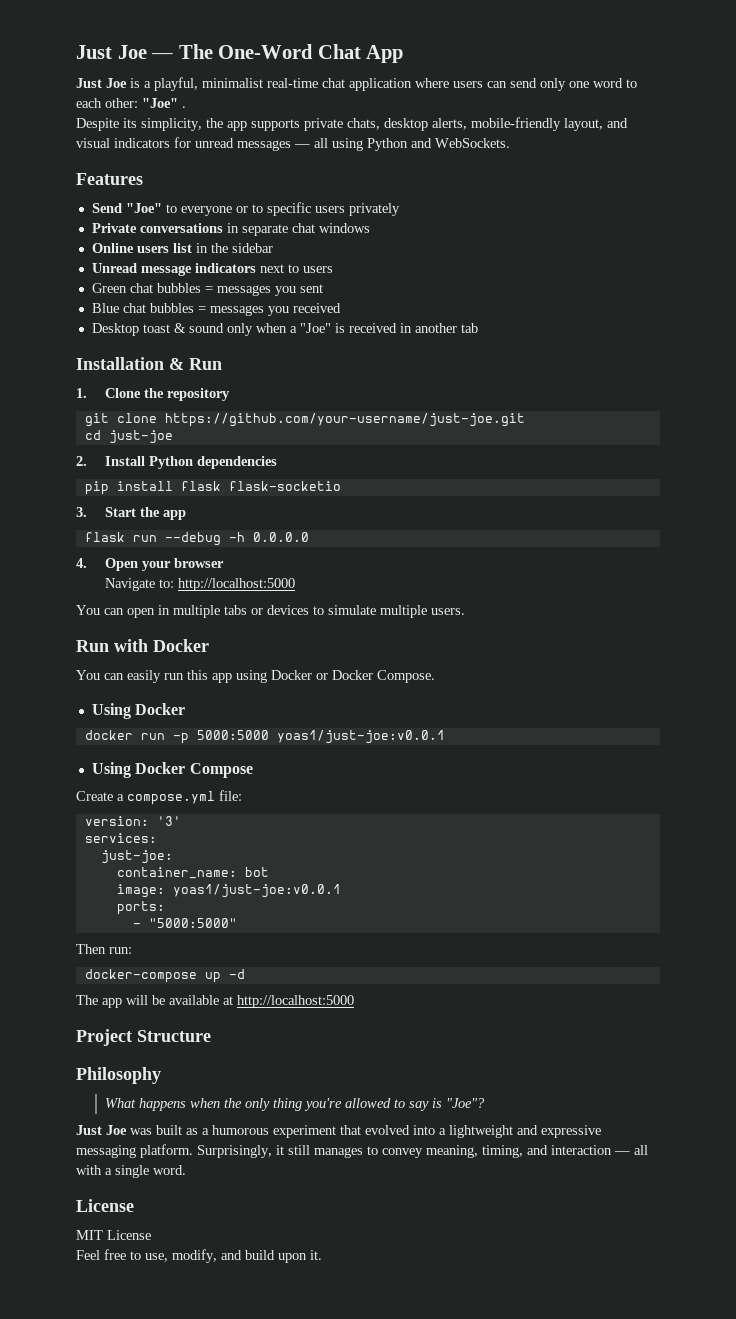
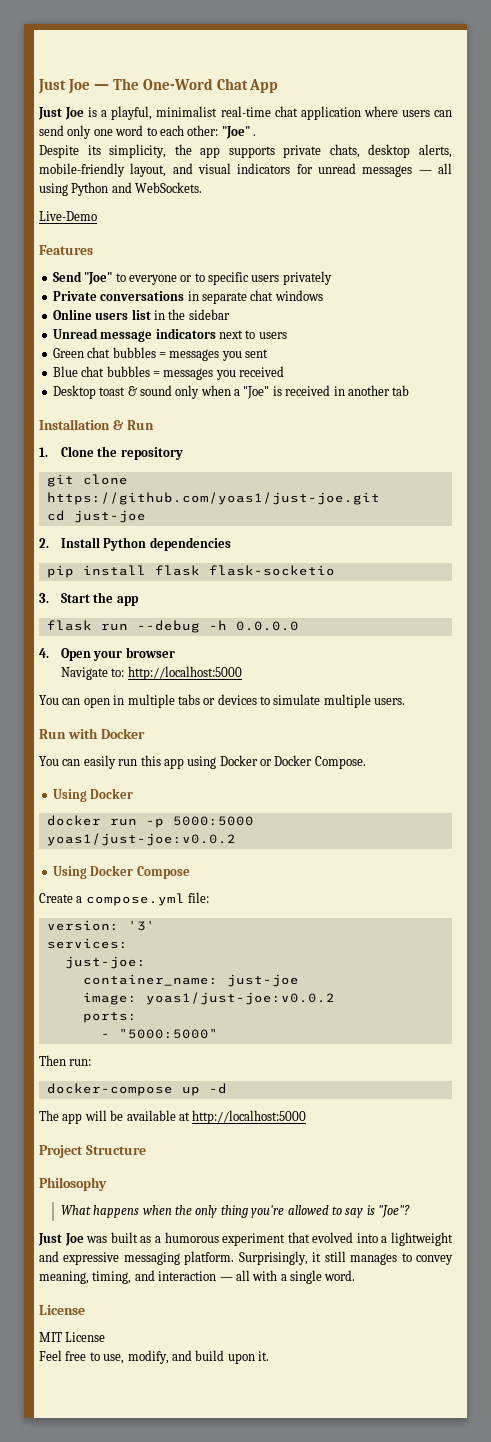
+ Live-Demo
- git clone https://github.com/your-username/just-joe.git
+ git clone https://github.com/yoas1/just-joe.git
- docker run -p 5000:5000 yoas1/just-joe:v0.0.1
+ docker run -p 5000:5000 yoas1/just-joe:v0.0.2
- container_name: bot
+ container_name: just-joe
- image: yoas1/just-joe:v0.0.1
+ image: yoas1/just-joe:v0.0.2

